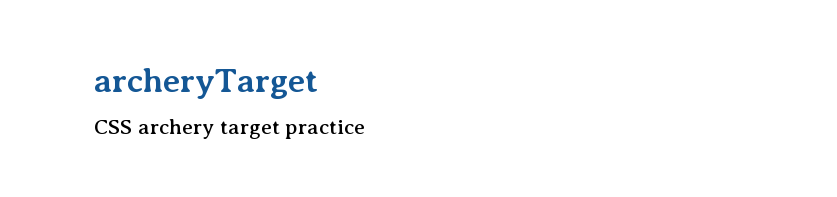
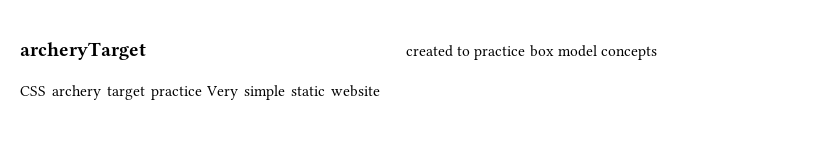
- CSS archery target practice
+ CSS archery target practice Very simple static website created to practice box model concepts

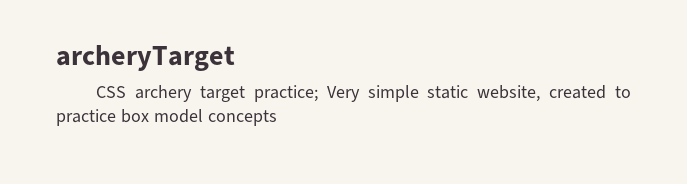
- CSS archery target practice Very simple static website created to practice box model concepts
+ CSS archery target practice; Very simple static website, created to practice box model concepts

